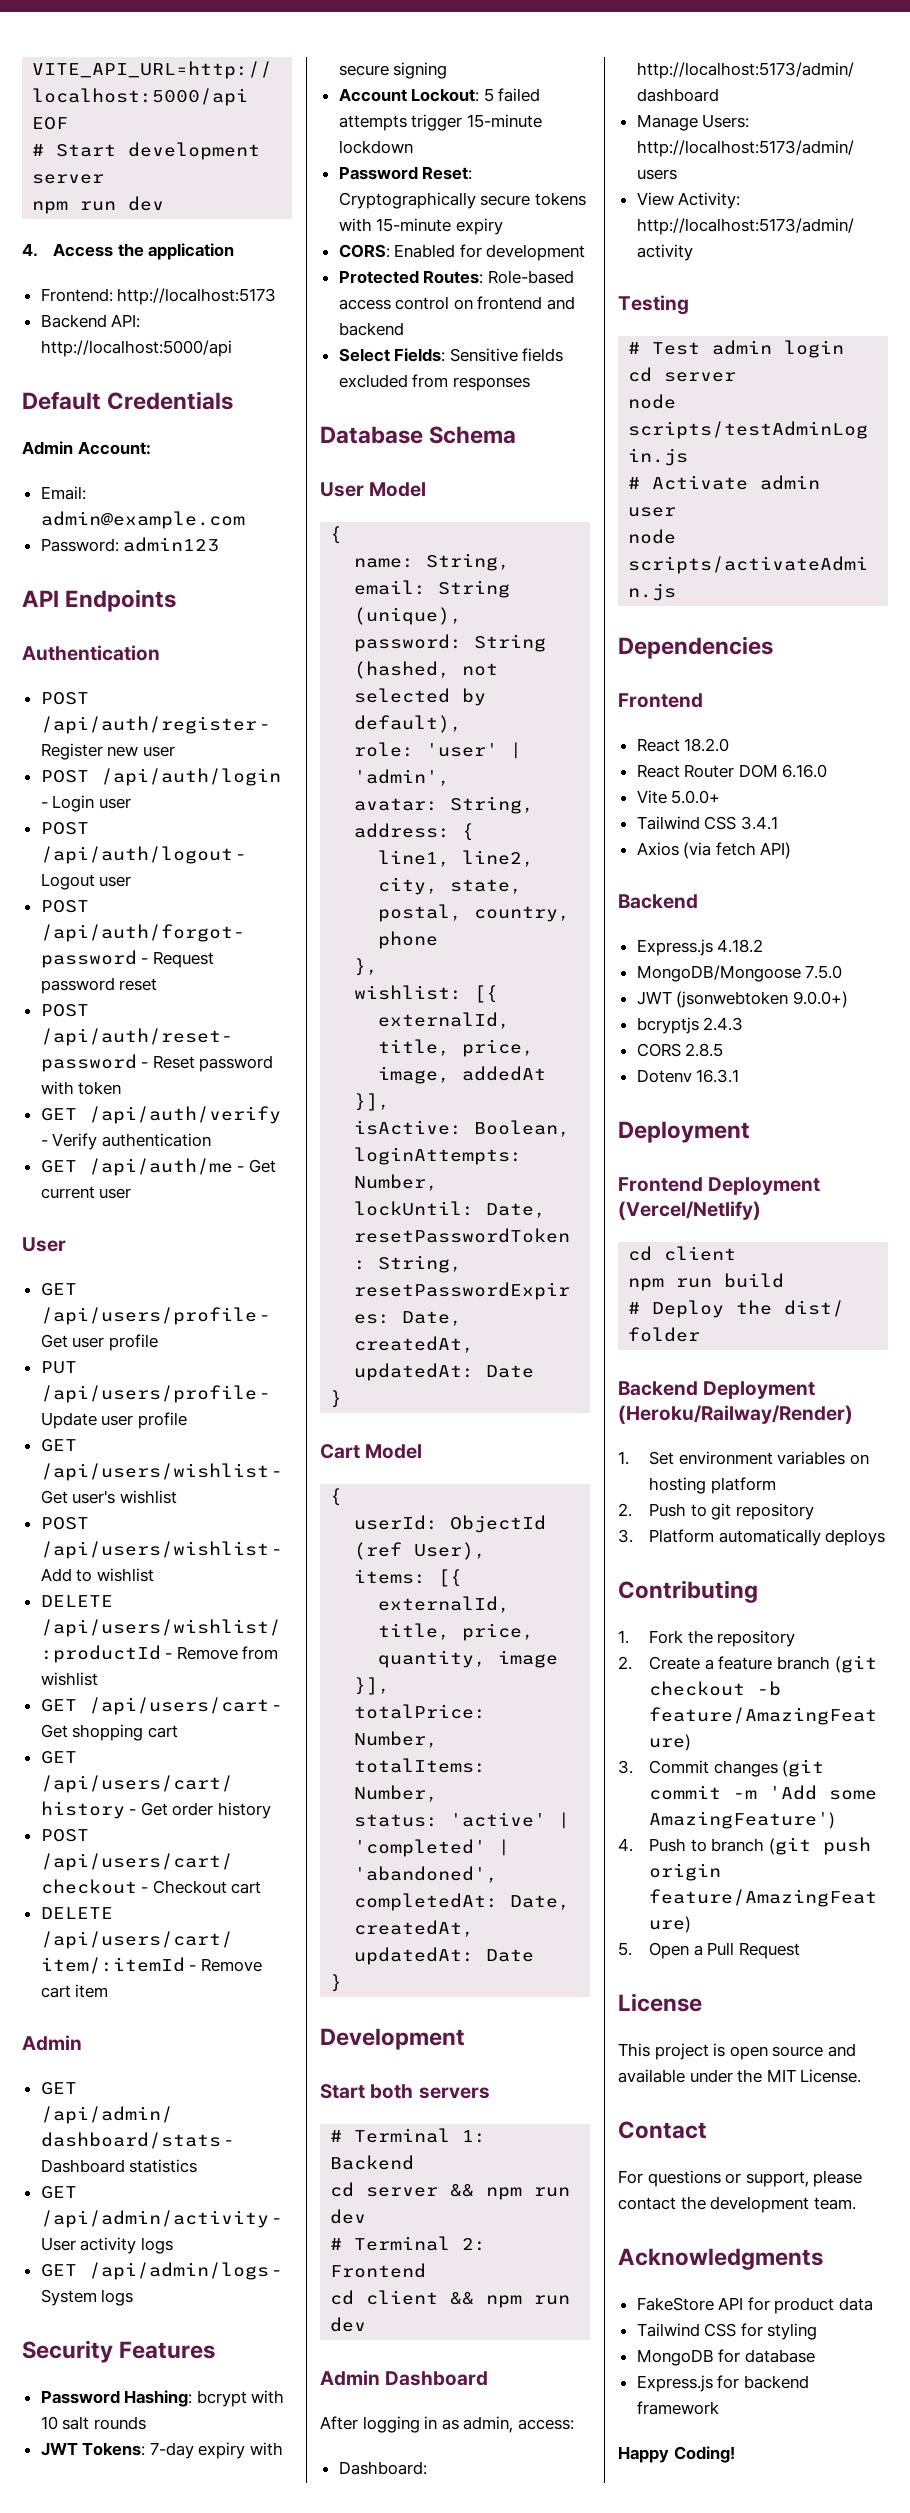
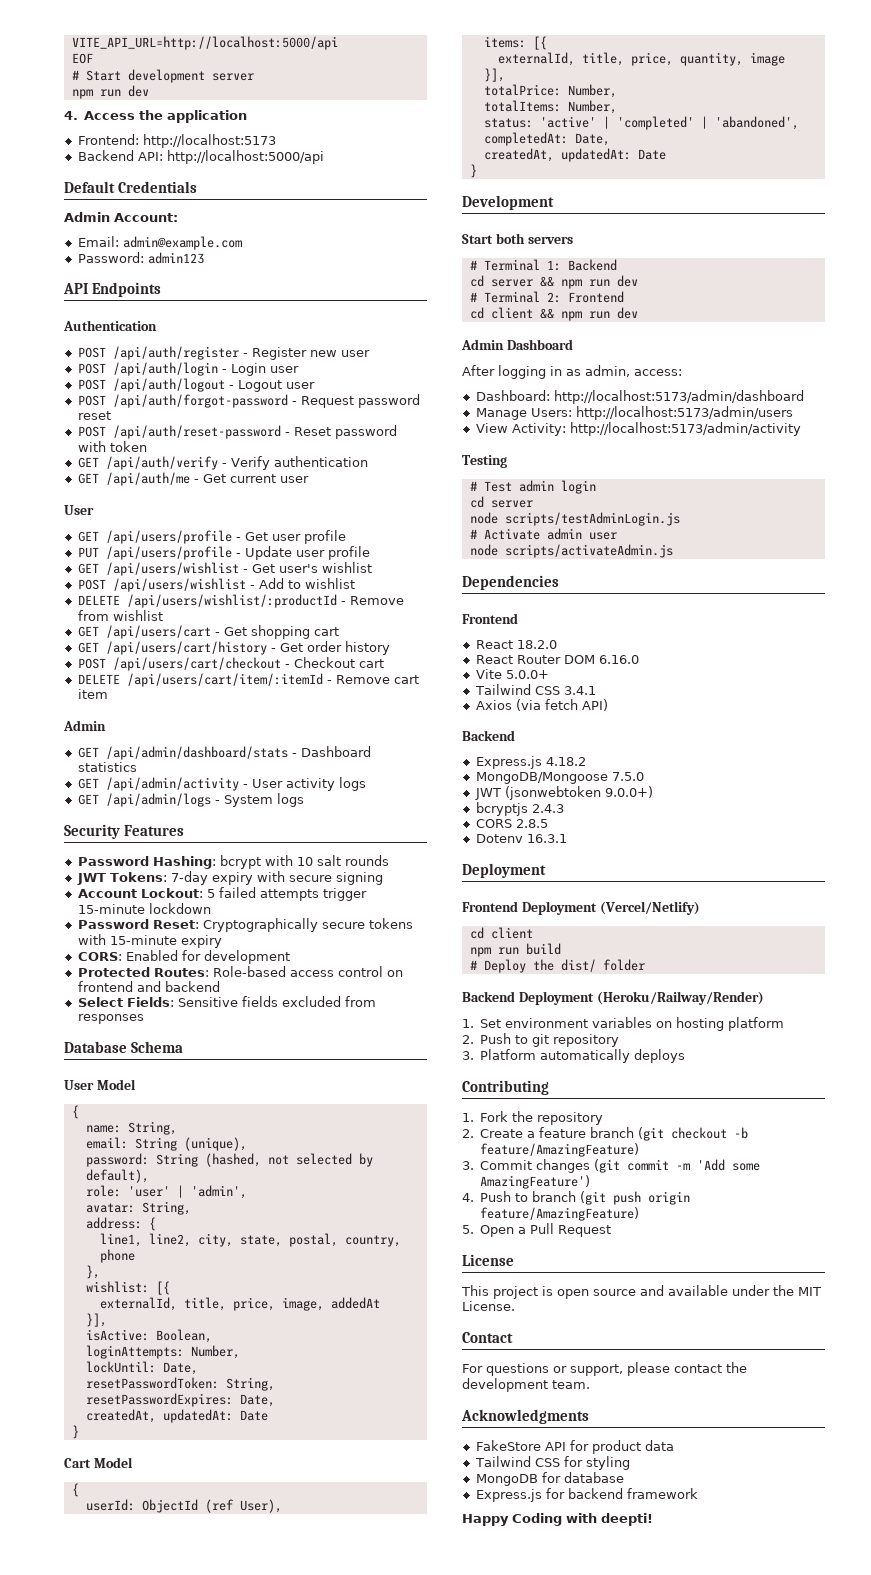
- Happy Coding!
+ Happy Coding with deepti!

